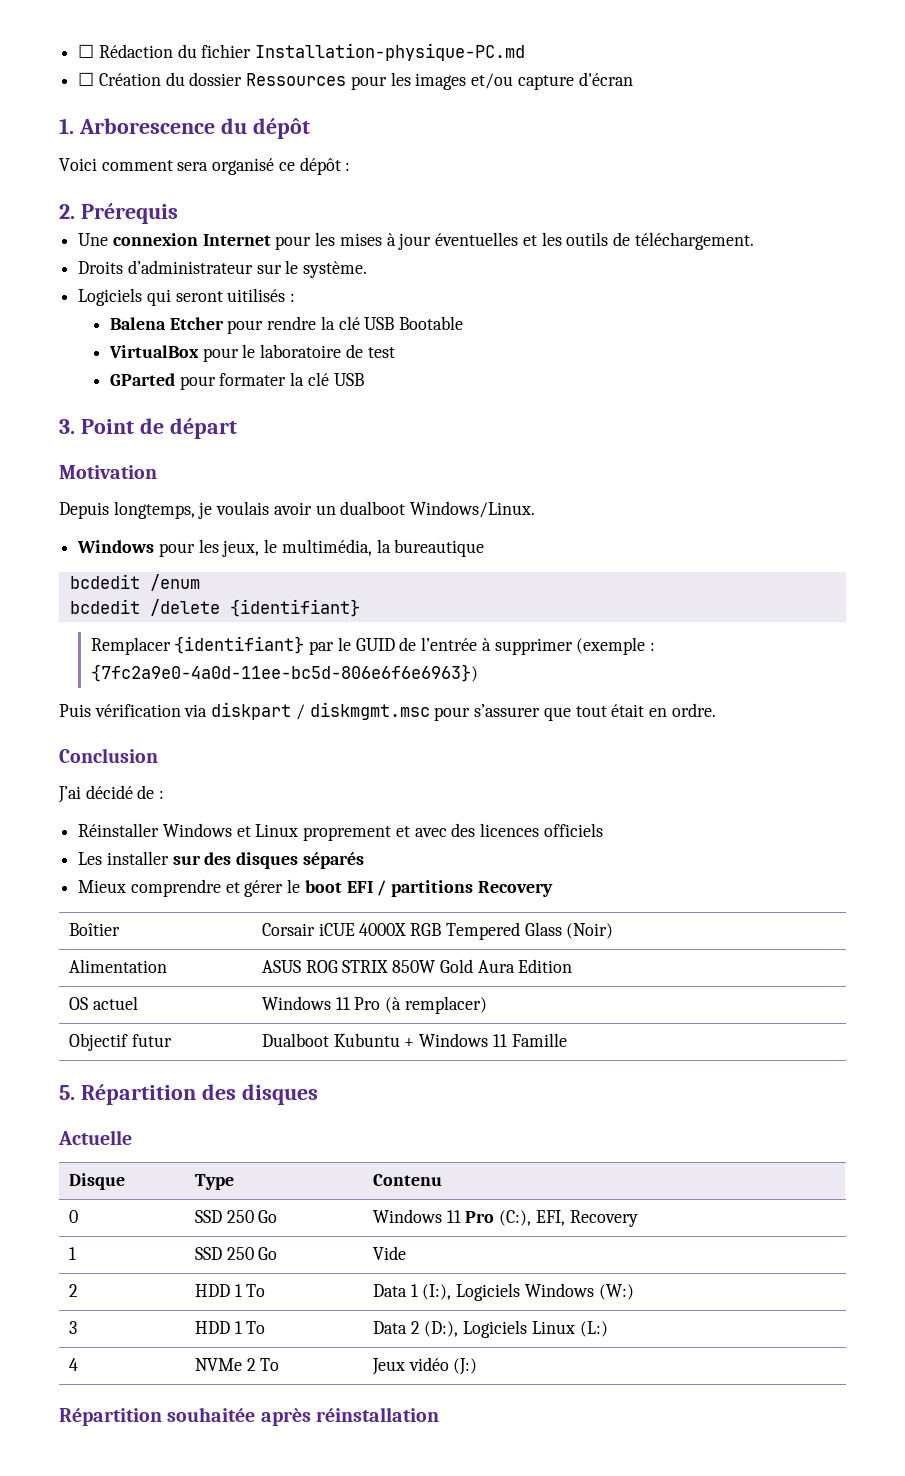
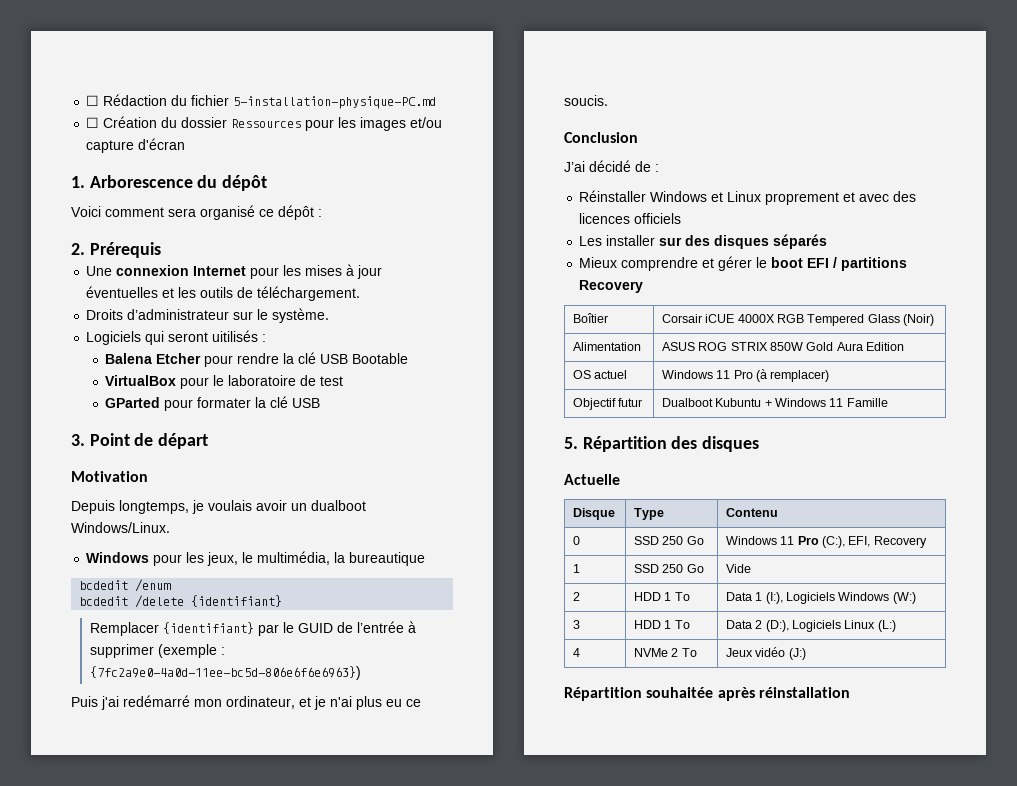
- ☐ Rédaction du fichier Installation-physique-PC.md
+ ☐ Rédaction du fichier 5-installation-physique-PC.md
- Puis vérification via diskpart / diskmgmt.msc pour s’assurer que tout était en ordre.
+ Puis j'ai redémarré mon ordinateur, et je n'ai plus eu ce soucis.

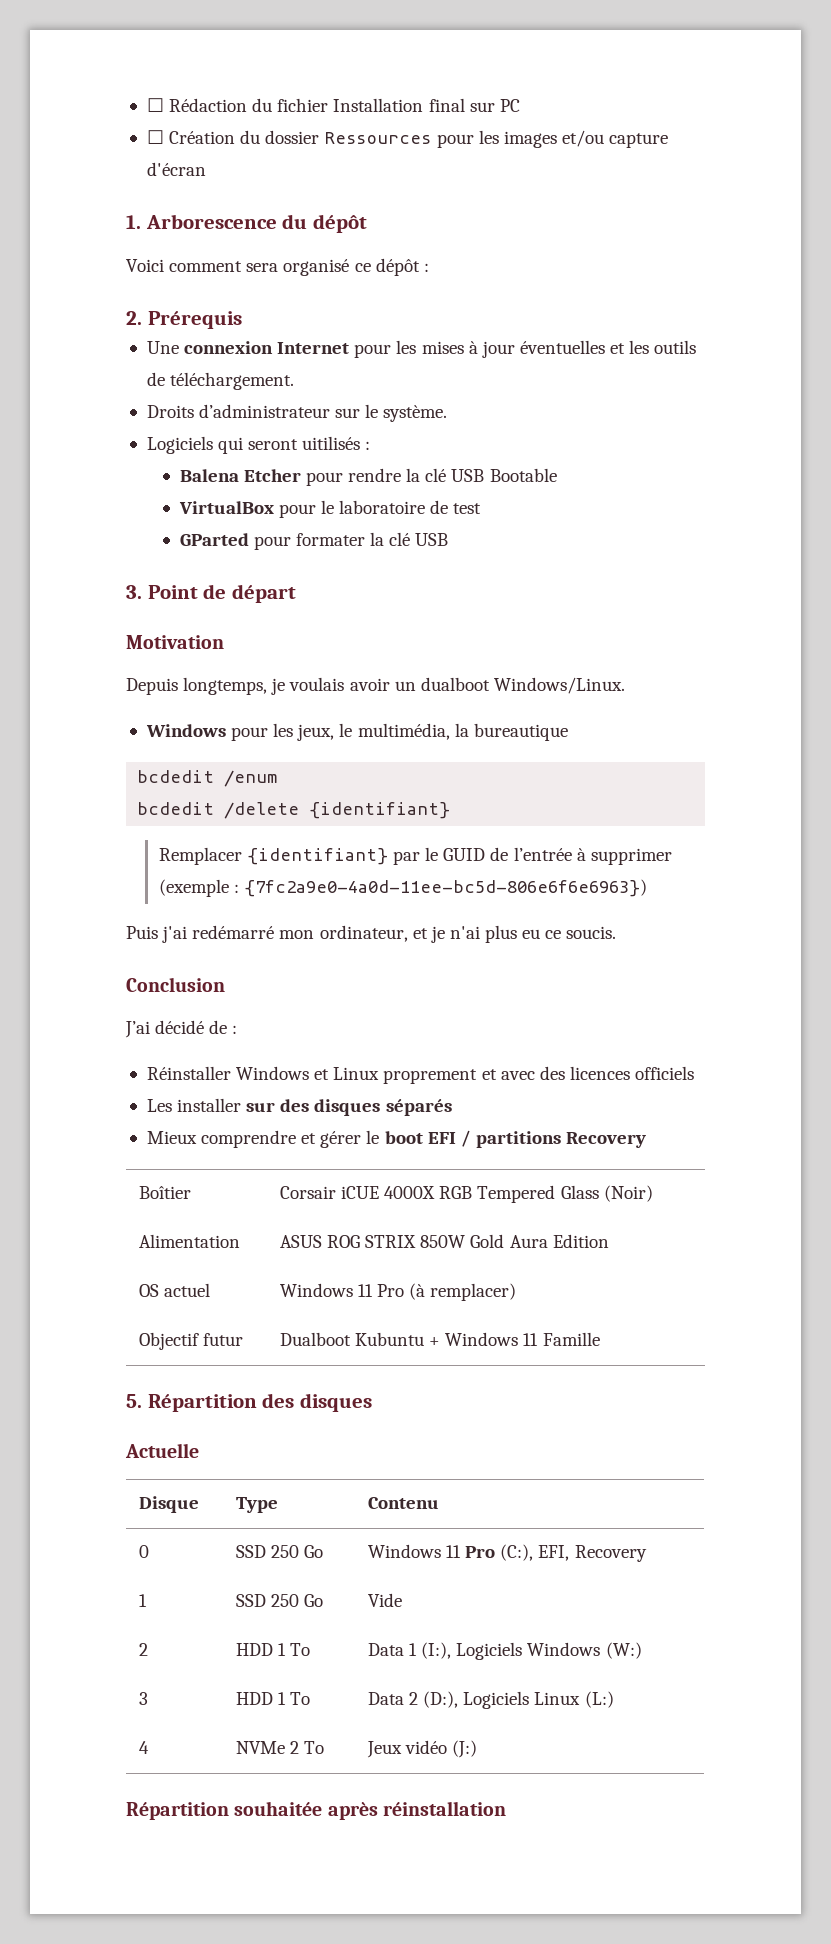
- ☐ Rédaction du fichier 5-installation-physique-PC.md
+ ☐ Rédaction du fichier Installation final sur PC

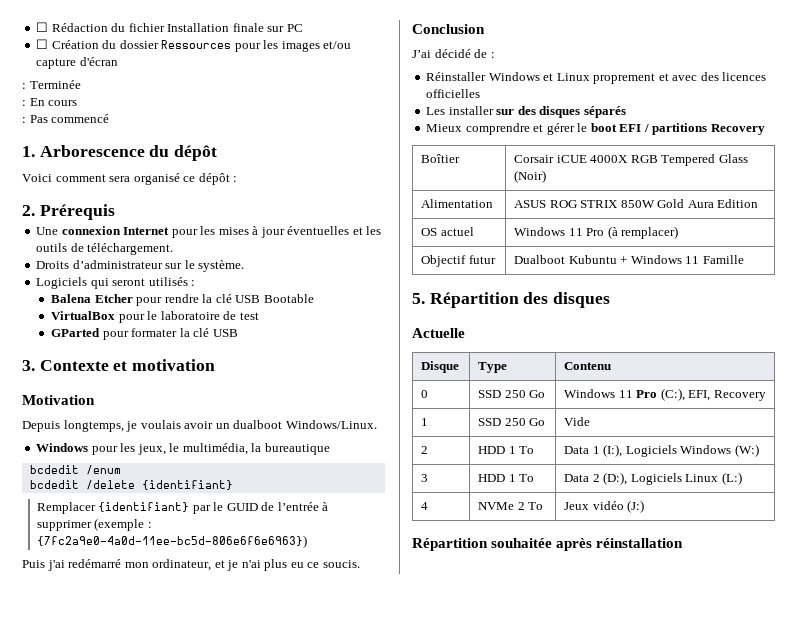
- ☐ Rédaction du fichier Installation final sur PC
+ ☐ Rédaction du fichier Installation finale sur PC
+ : Terminée
+ : En cours
+ : Pas commencé
- Logiciels qui seront uitilisés :
+ Logiciels qui seront utilisés :
- 3. Point de départ
+ 3. Contexte et motivation
- Réinstaller Windows et Linux proprement et avec des licences officiels
+ Réinstaller Windows et Linux proprement et avec des licences officielles

